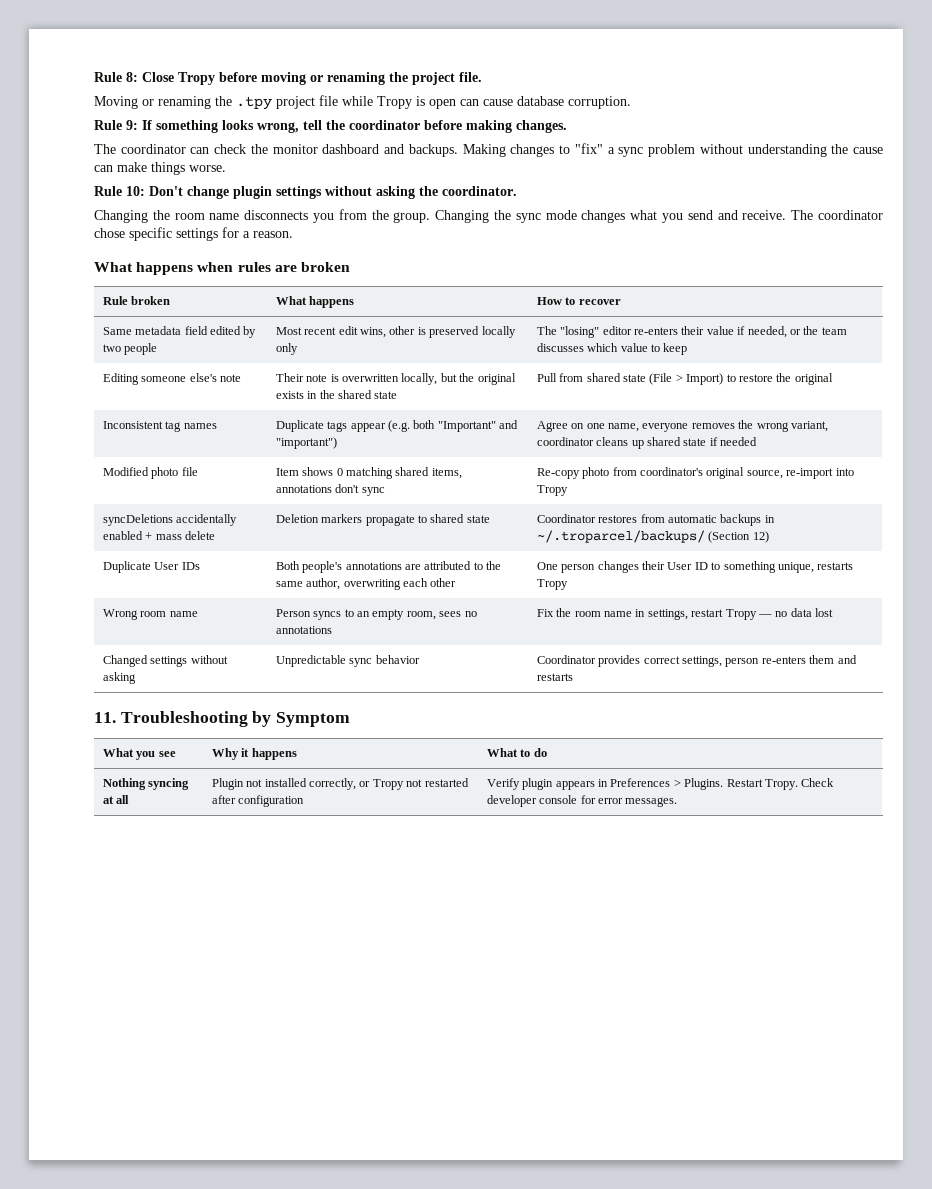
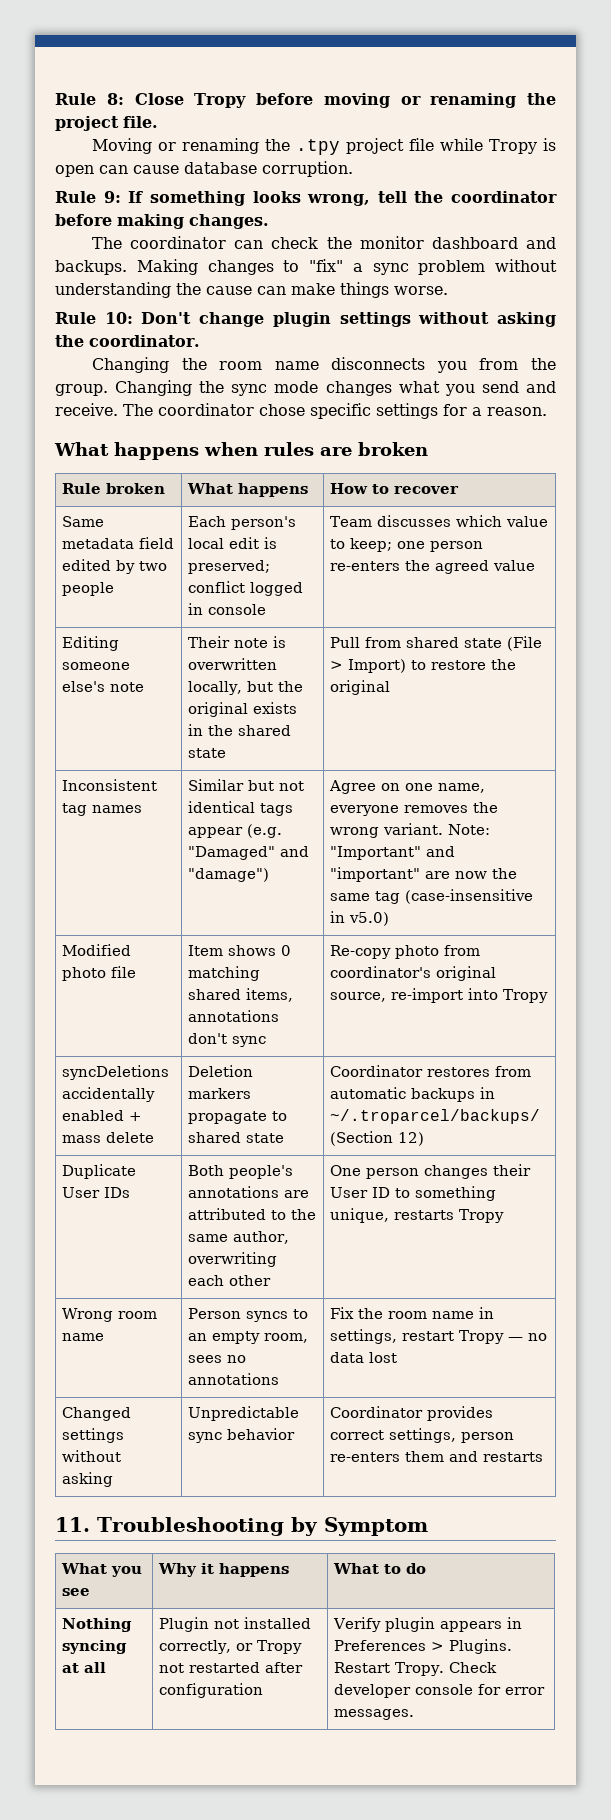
- Same metadata field edited by two people | Most recent edit wins, other is preserved locally only | The "losing" editor re-enters their value if needed, or the team discusses which value to keep
+ Same metadata field edited by two people | Each person's local edit is preserved; conflict logged in console | Team discusses which value to keep; one person re-enters the agreed value
- Inconsistent tag names | Duplicate tags appear (e.g. both "Important" and "important") | Agree on one name, everyone removes the wrong variant, coordinator cleans up shared state if needed
+ Inconsistent tag names | Similar but not identical tags appear (e.g. "Damaged" and "damage") | Agree on one name, everyone removes the wrong variant. Note: "Important" and "important" are now the same tag (case-insensitive in v5.0)

